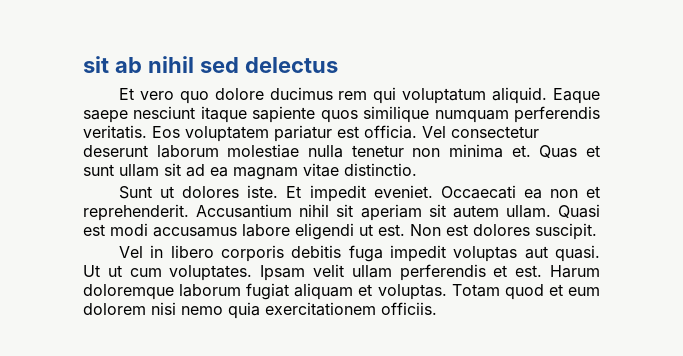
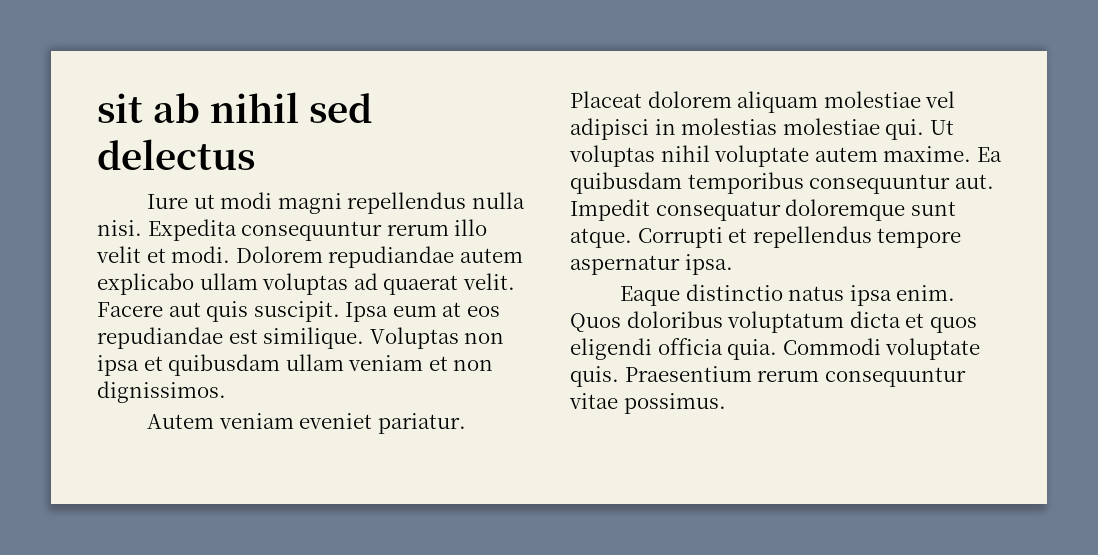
- Et vero quo dolore ducimus rem qui voluptatum aliquid. Eaque saepe nesciunt itaque sapiente quos similique numquam perferendis veritatis. Eos voluptatem pariatur est officia. Vel consectetur deserunt laborum molestiae nulla tenetur non minima et. Quas et sunt ullam sit ad ea magnam vitae distinctio.
- Sunt ut dolores iste. Et impedit eveniet. Occaecati ea non et reprehenderit. Accusantium nihil sit aperiam sit autem ullam. Quasi est modi accusamus labore eligendi ut est. Non est dolores suscipit.
- Vel in libero corporis debitis fuga impedit voluptas aut quasi. Ut ut cum voluptates. Ipsam velit ullam perferendis et est. Harum doloremque laborum fugiat aliquam et voluptas. Totam quod et eum dolorem nisi nemo quia exercitationem officiis.
+ Iure ut modi magni repellendus nulla nisi. Expedita consequuntur rerum illo velit et modi. Dolorem repudiandae autem explicabo ullam voluptas ad quaerat velit. Facere aut quis suscipit. Ipsa eum at eos repudiandae est similique. Voluptas non ipsa et quibusdam ullam veniam et non dignissimos.
+ Autem veniam eveniet pariatur. Placeat dolorem aliquam molestiae vel adipisci in molestias molestiae qui. Ut voluptas nihil voluptate autem maxime. Ea quibusdam temporibus consequuntur aut. Impedit consequatur doloremque sunt atque. Corrupti et repellendus tempore aspernatur ipsa.
+ Eaque distinctio natus ipsa enim. Quos doloribus voluptatum dicta et quos eligendi officia quia. Commodi voluptate quis. Praesentium rerum consequuntur vitae possimus.

